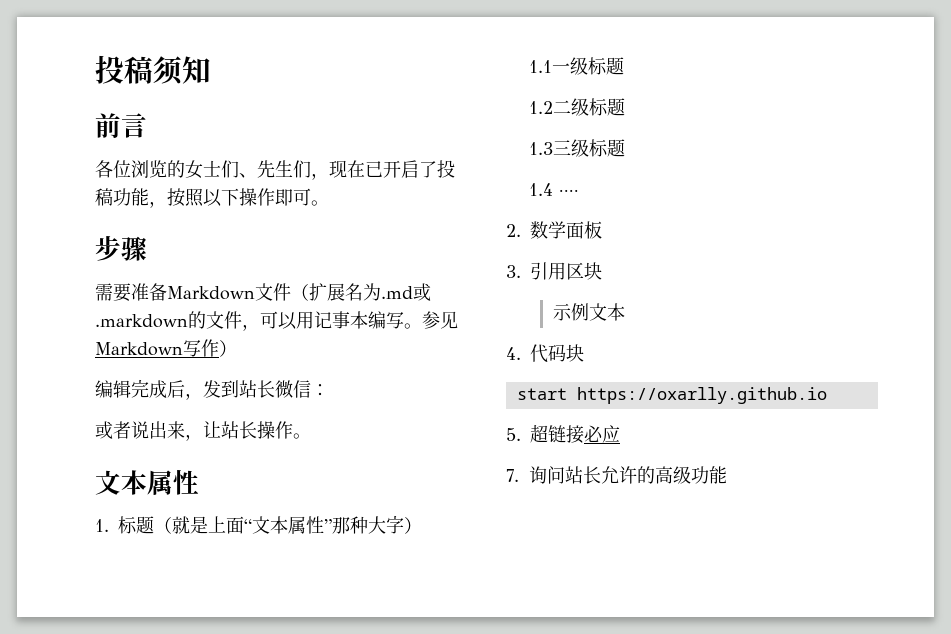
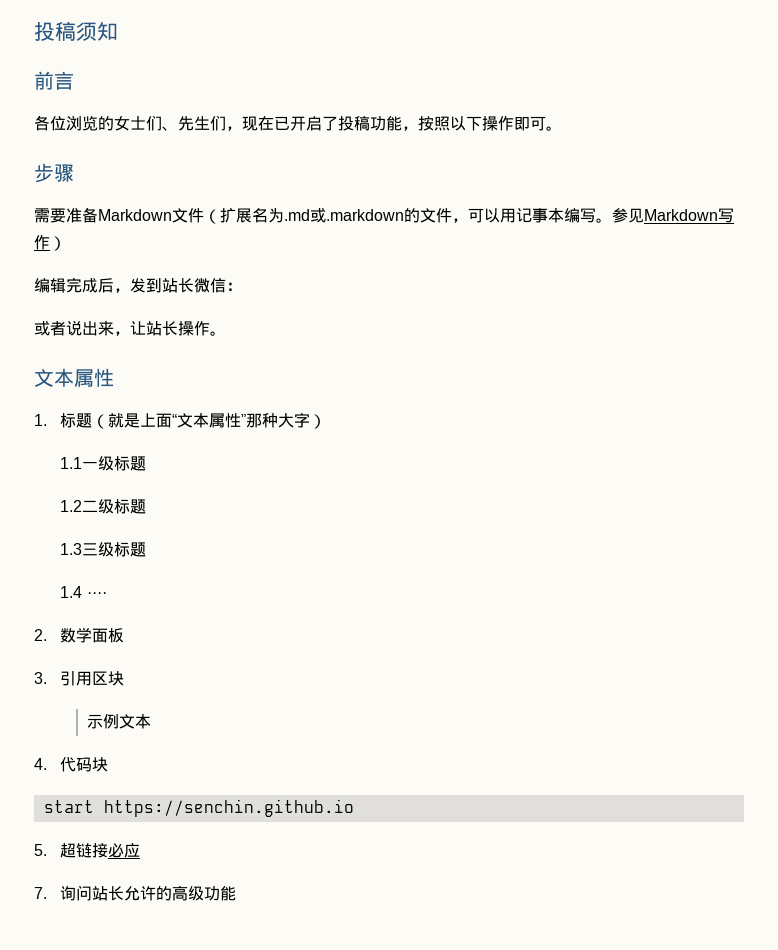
- start https://oxarlly.github.io
+ start https://senchin.github.io

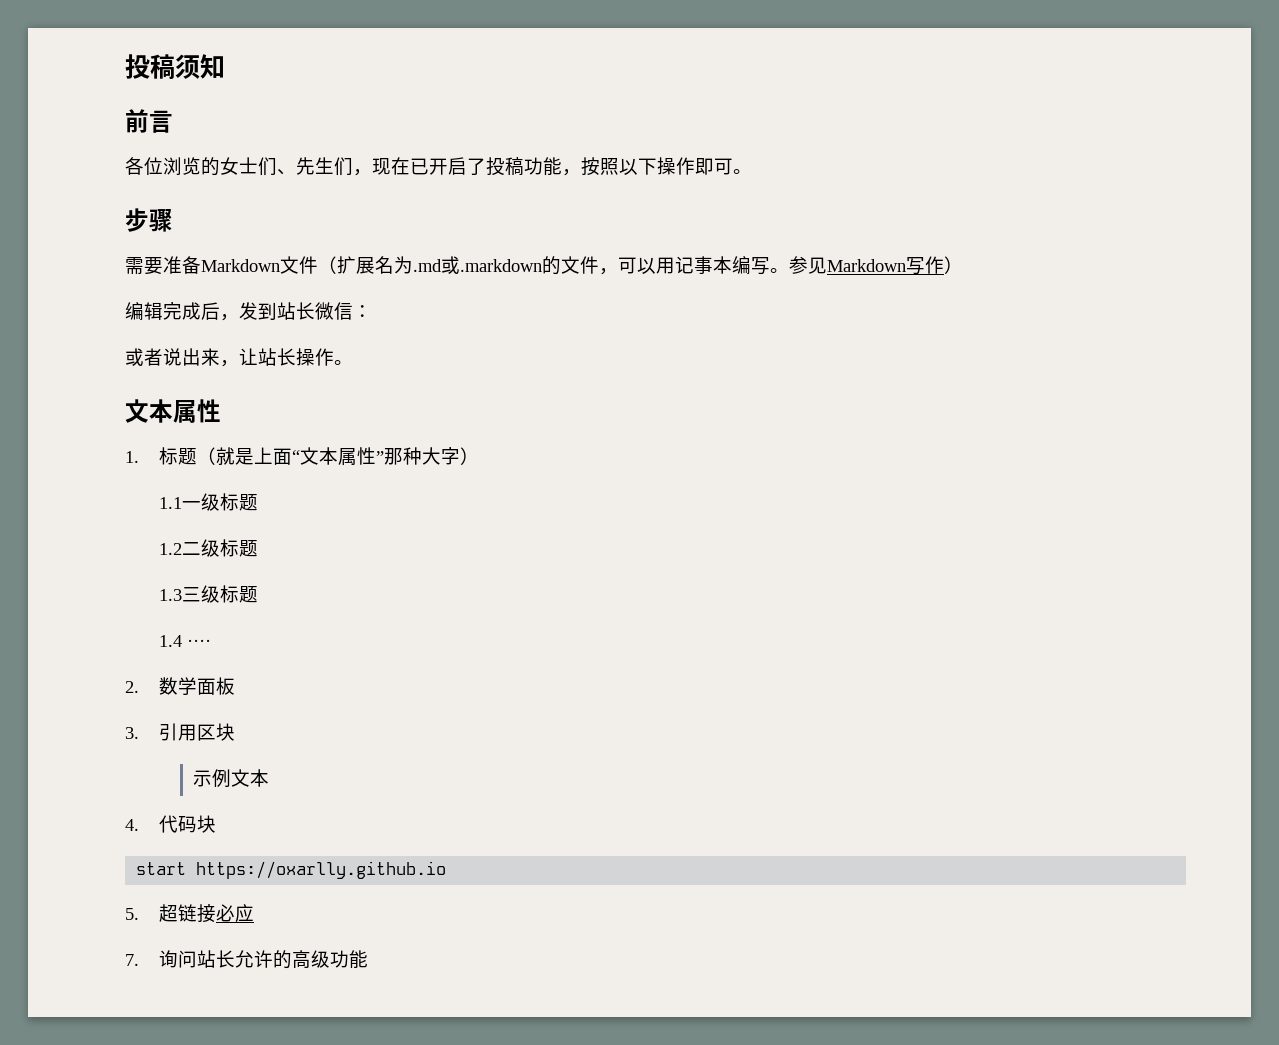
- start https://senchin.github.io
+ start https://oxarlly.github.io

